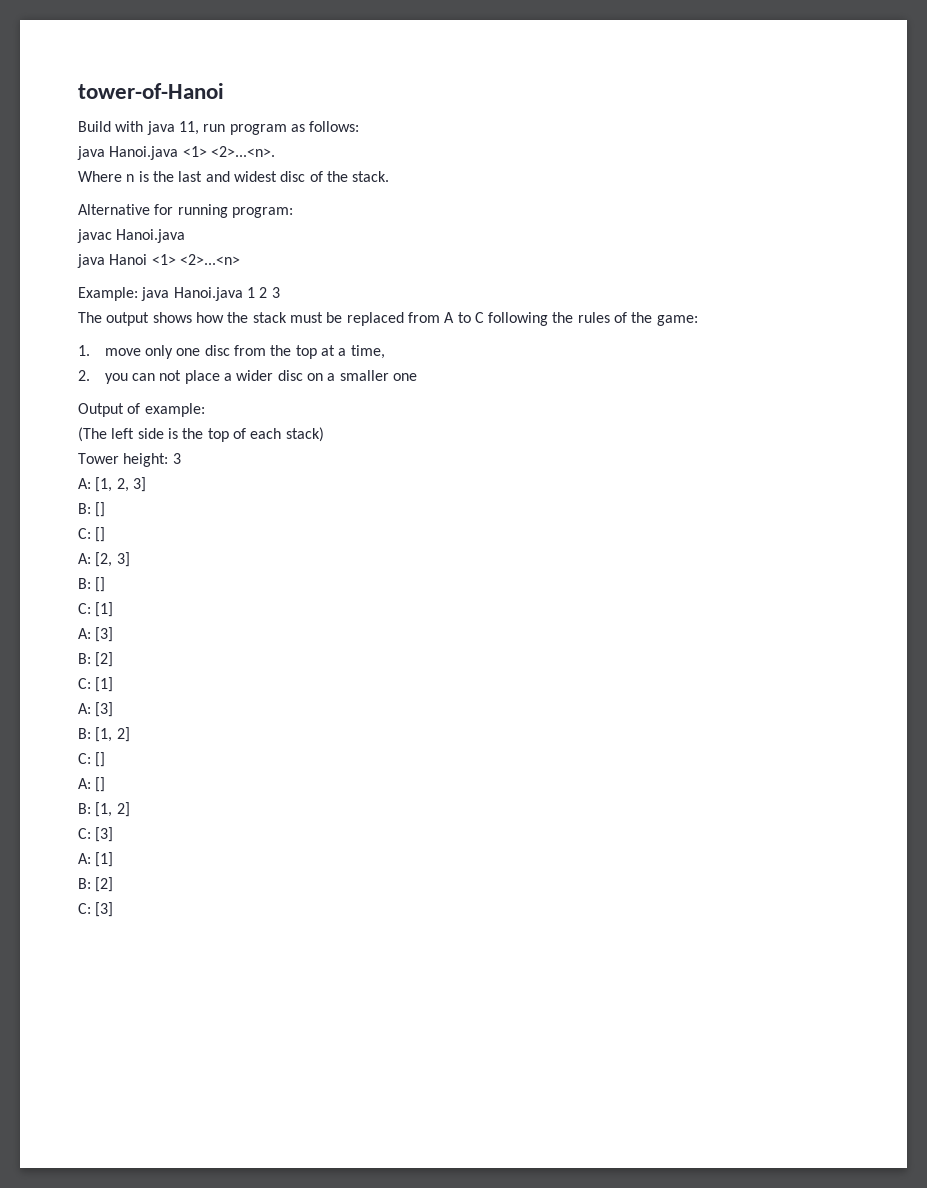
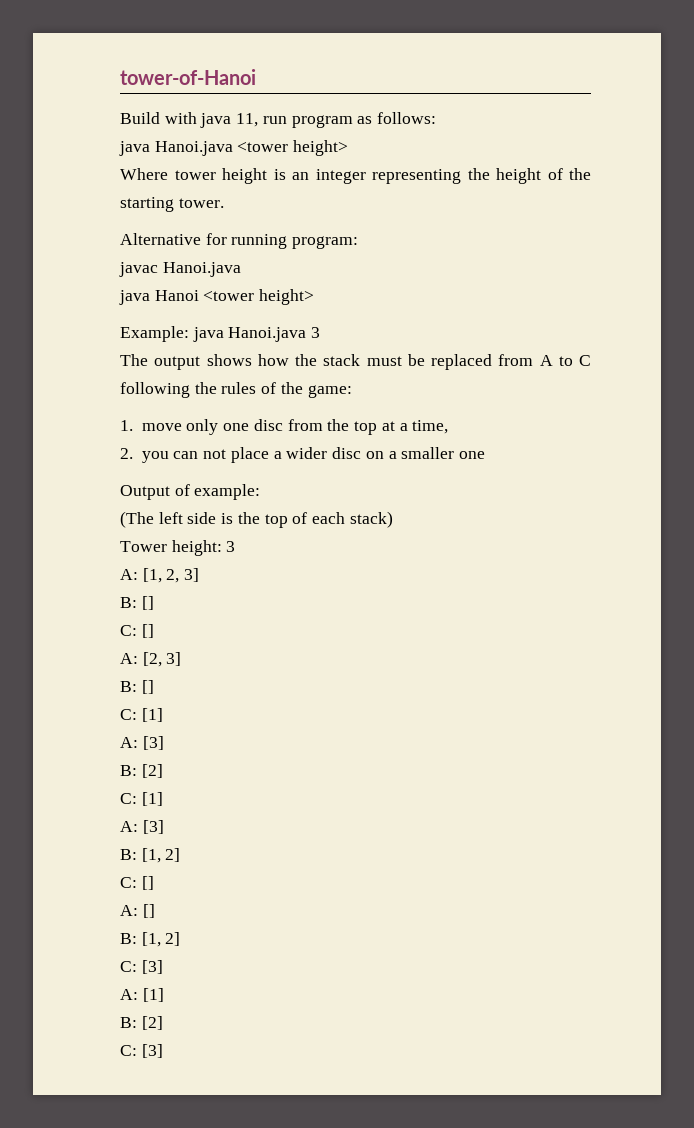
- java Hanoi.java <1> <2>...<n>.
+ java Hanoi.java <tower height>
- Where n is the last and widest disc of the stack.
+ Where tower height is an integer representing the height of the starting tower.
- java Hanoi <1> <2>...<n>
+ java Hanoi <tower height>
- Example: java Hanoi.java 1 2 3
+ Example: java Hanoi.java 3

